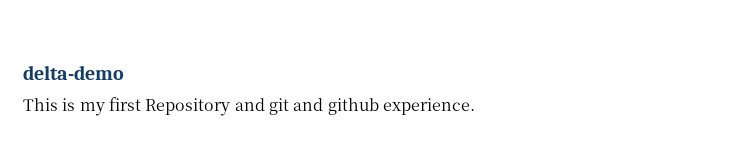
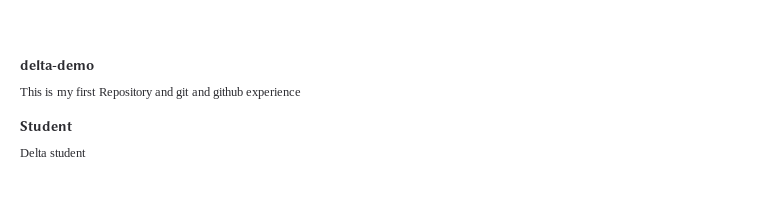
- This is my first Repository and git and github experience.
+ This is my first Repository and git and github experience
+ Student
+ Delta student

